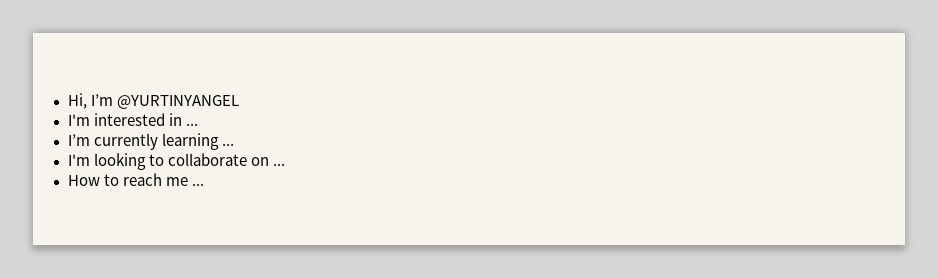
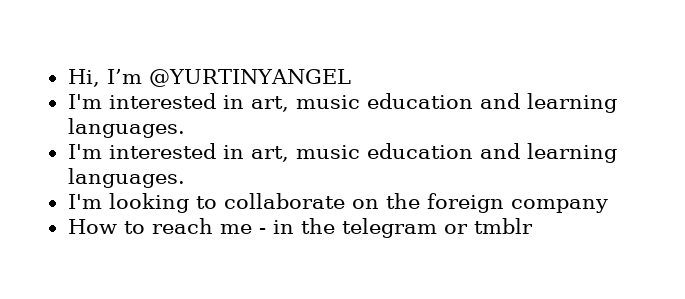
  Hi, I’m @YURTINYANGEL
- I'm interested in ...
- I’m currently learning ...
+ I'm interested in art, music education and learning languages.
+ I'm interested in art, music education and learning languages.
- I'm looking to collaborate on ...
+ I'm looking to collaborate on the foreign company
- How to reach me ...
+ How to reach me - in the telegram or tmblr

